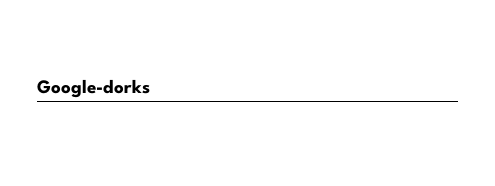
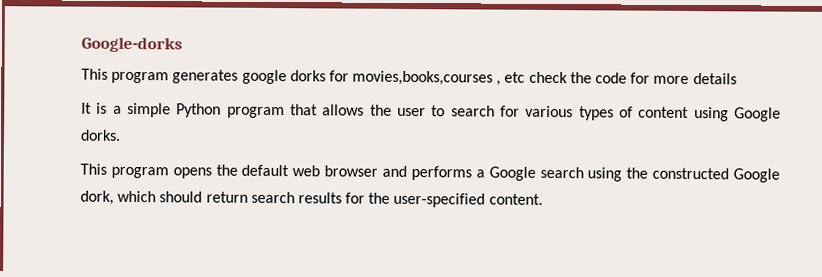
+ This program generates google dorks for movies,books,courses , etc check the code for more details
+ It is a simple Python program that allows the user to search for various types of content using Google dorks.
+ This program opens the default web browser and performs a Google search using the constructed Google dork, which should return search results for the user-specified content.

